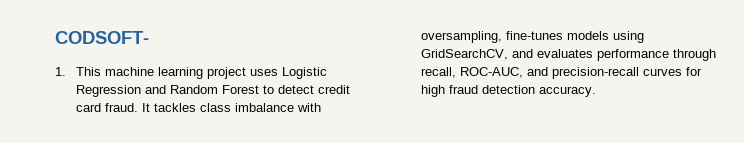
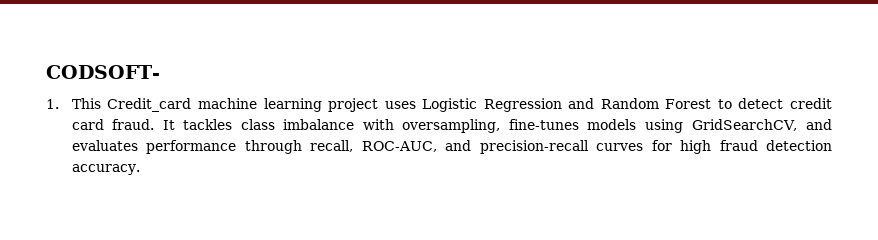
- 1. This machine learning project uses Logistic Regression and Random Forest to detect credit card fraud.
+ 1. This Credit_card machine learning project uses Logistic Regression and Random Forest to detect credit card fraud.

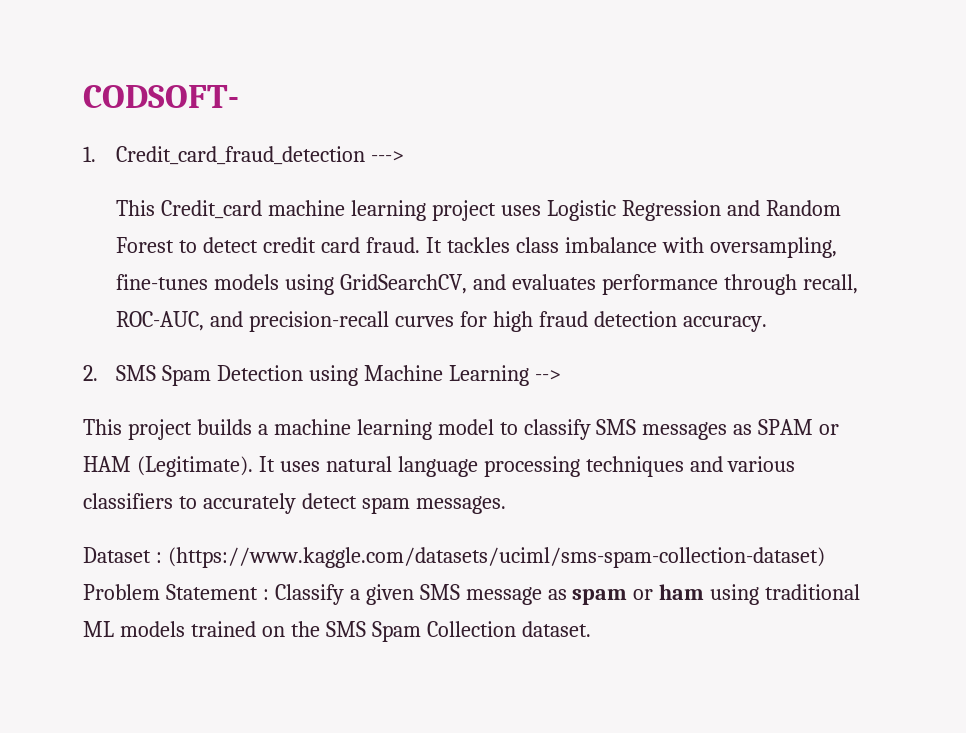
- 1. This Credit_card machine learning project uses Logistic Regression and Random Forest to detect credit card fraud.
+ 1. Credit_card_fraud_detection --->
+ This Credit_card machine learning project uses Logistic Regression and Random Forest to detect credit card fraud.
+ 2. SMS Spam Detection using Machine Learning -->
+ This project builds a machine learning model to classify SMS messages as SPAM or HAM (Legitimate). It uses natural language processing techniques and various classifiers to accurately detect spam messages.
+ Dataset : (https://www.kaggle.com/datasets/uciml/sms-spam-collection-dataset) Problem Statement : Classify a given SMS message as spam or ham using traditional ML models trained on the SMS Spam Collection dataset.

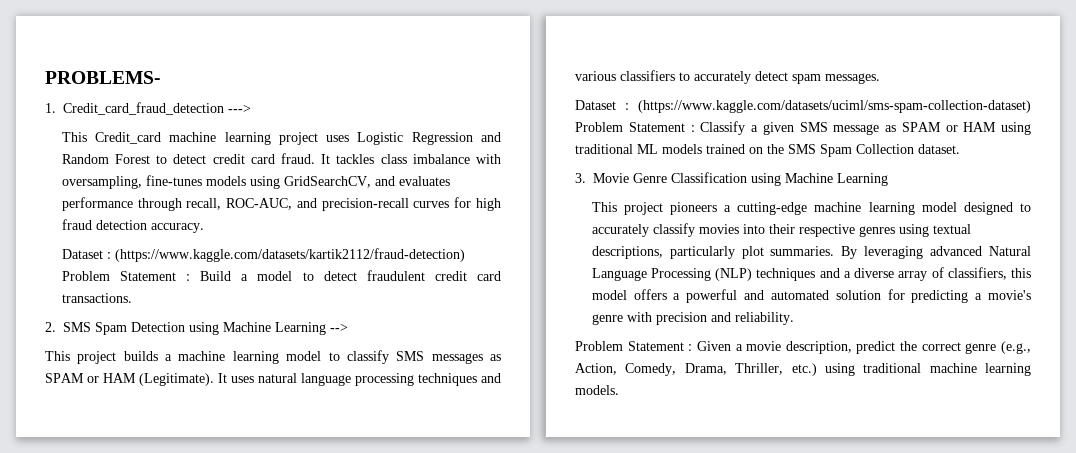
- CODSOFT-
+ PROBLEMS-
+ Dataset : (https://www.kaggle.com/datasets/kartik2112/fraud-detection) Problem Statement : Build a model to detect fraudulent credit card transactions.
- Dataset : (https://www.kaggle.com/datasets/uciml/sms-spam-collection-dataset) Problem Statement : Classify a given SMS message as spam or ham using traditional ML models trained on the SMS Spam Collection dataset.
+ Dataset : (https://www.kaggle.com/datasets/uciml/sms-spam-collection-dataset) Problem Statement : Classify a given SMS message as SPAM or HAM using traditional ML models trained on the SMS Spam Collection dataset.
+ 3. Movie Genre Classification using Machine Learning
+ This project pioneers a cutting-edge machine learning model designed to accurately classify movies into their respective genres using textual descriptions, particularly plot summaries. By leveraging advanced Natural Language Processing (NLP) techniques and a diverse array of classifiers, this model offers a powerful and automated solution for predicting a movie's genre with precision and reliability.
+ Problem Statement : Given a movie description, predict the correct genre (e.g., Action, Comedy, Drama, Thriller, etc.) using traditional machine learning models.

